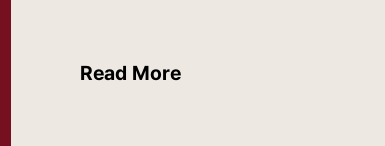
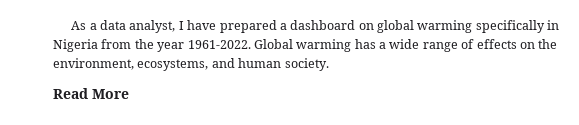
+ As a data analyst, I have prepared a dashboard on global warming specifically in Nigeria from the year 1961-2022. Global warming has a wide range of effects on the environment, ecosystems, and human society.

